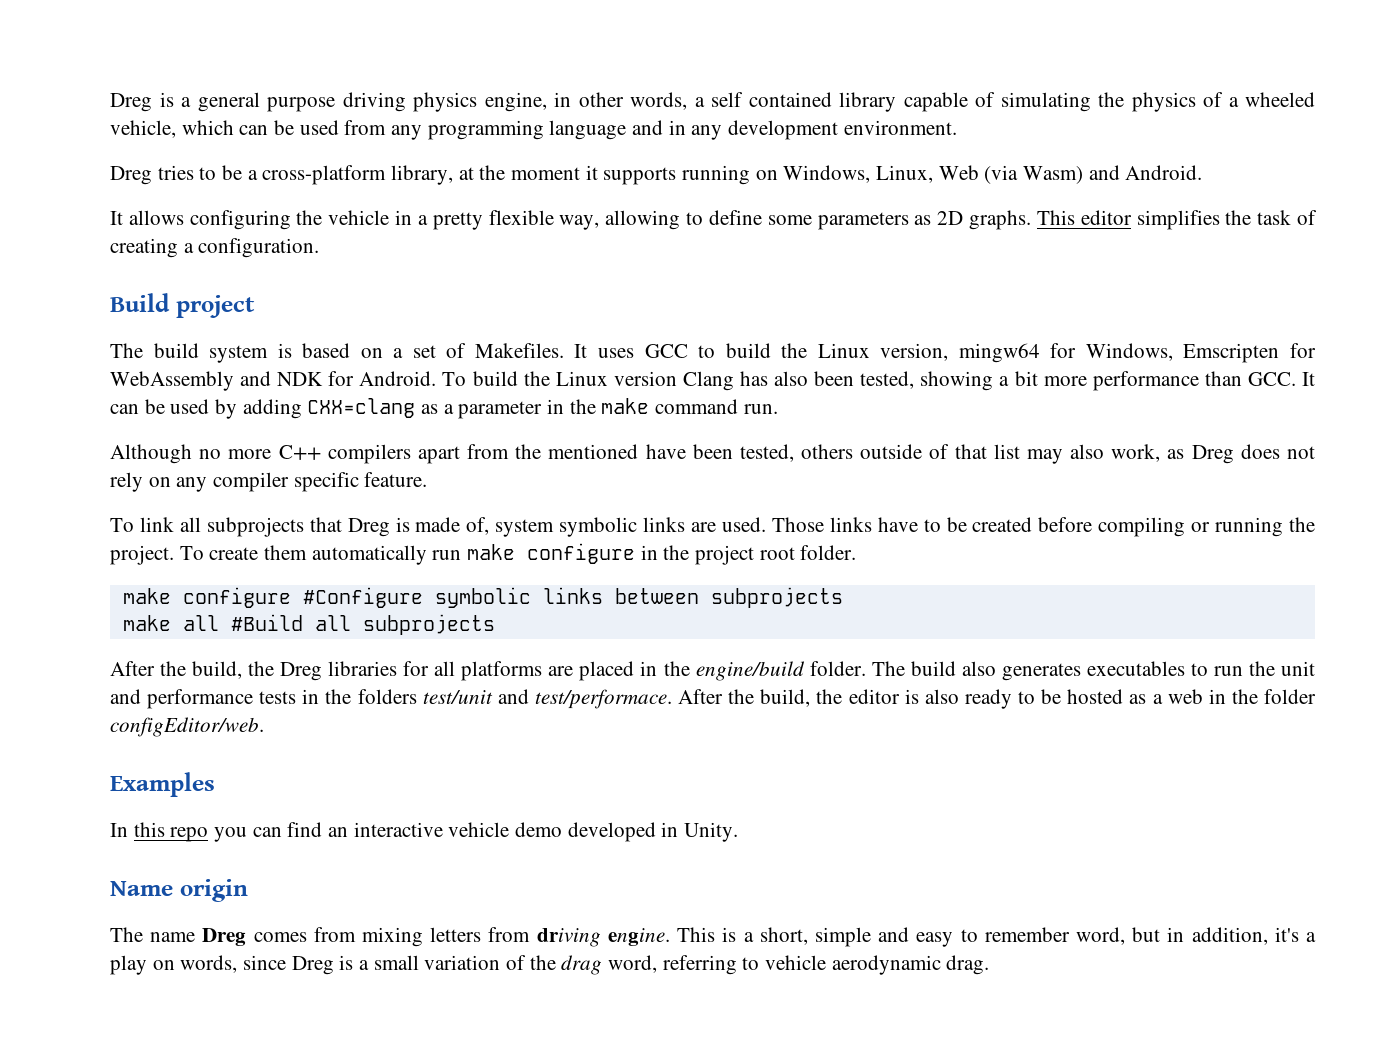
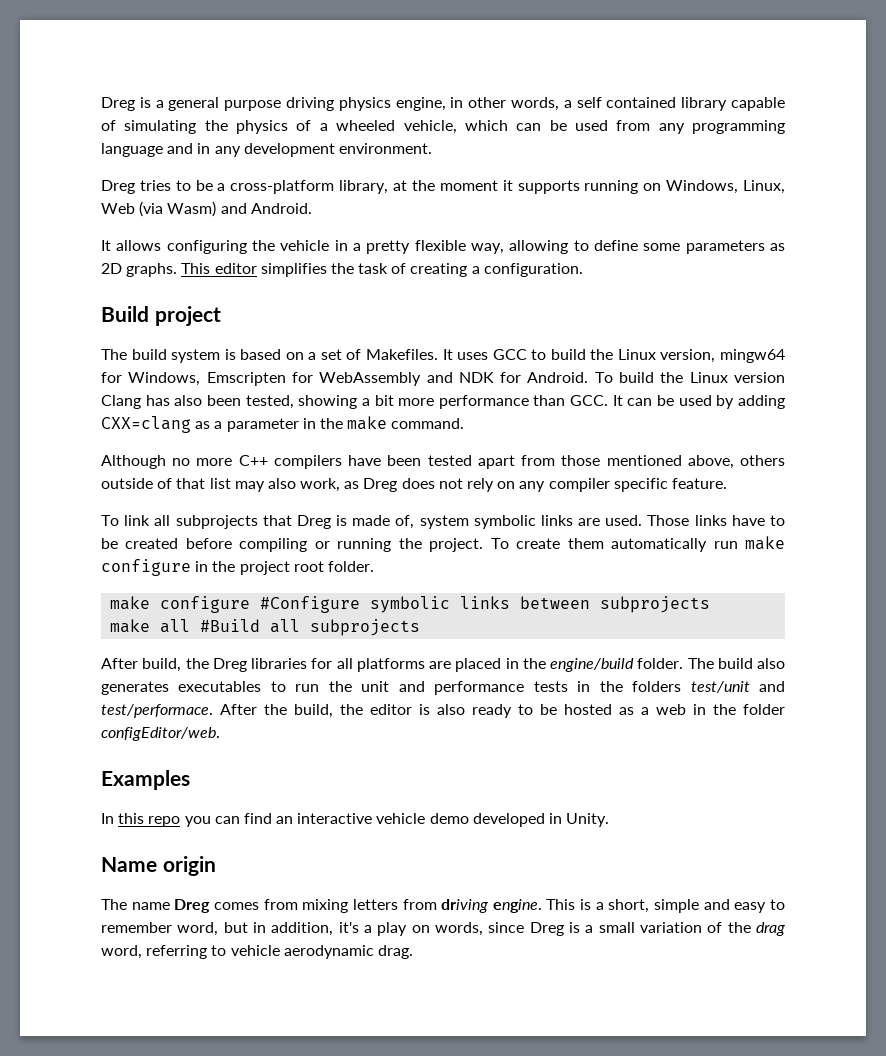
- To build the Linux version Clang has also been tested, showing a bit more performance than GCC. It can be used by adding CXX=clang as a parameter in the make command run.
+ To build the Linux version Clang has also been tested, showing a bit more performance than GCC. It can be used by adding CXX=clang as a parameter in the make command.
- Although no more C++ compilers apart from the mentioned have been tested, others outside of that list may also work, as Dreg does not rely on any compiler specific feature.
+ Although no more C++ compilers have been tested apart from those mentioned above, others outside of that list may also work, as Dreg does not rely on any compiler specific feature.
- After the build, the Dreg libraries for all platforms are placed in the engine/build folder.
+ After build, the Dreg libraries for all platforms are placed in the engine/build folder.

